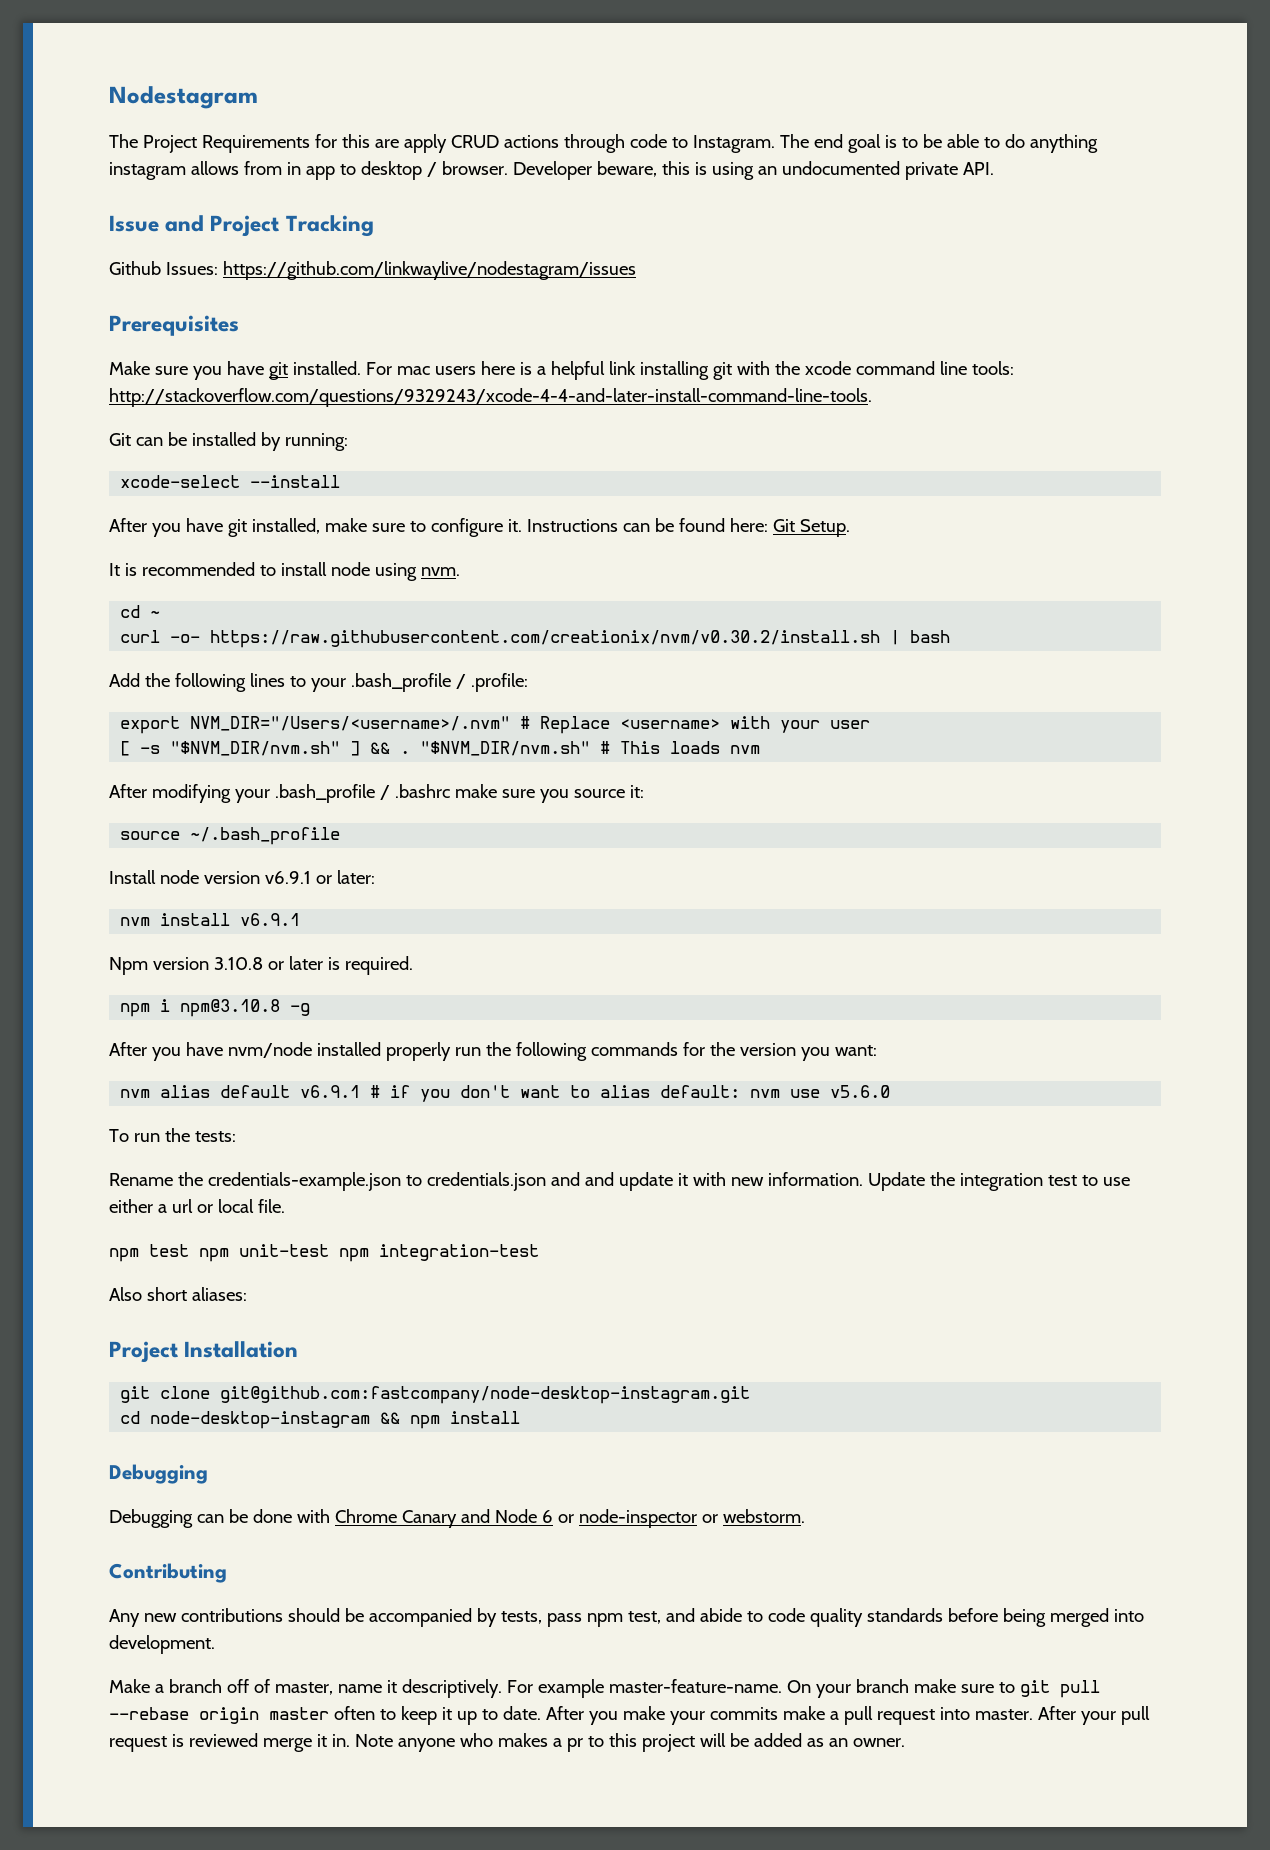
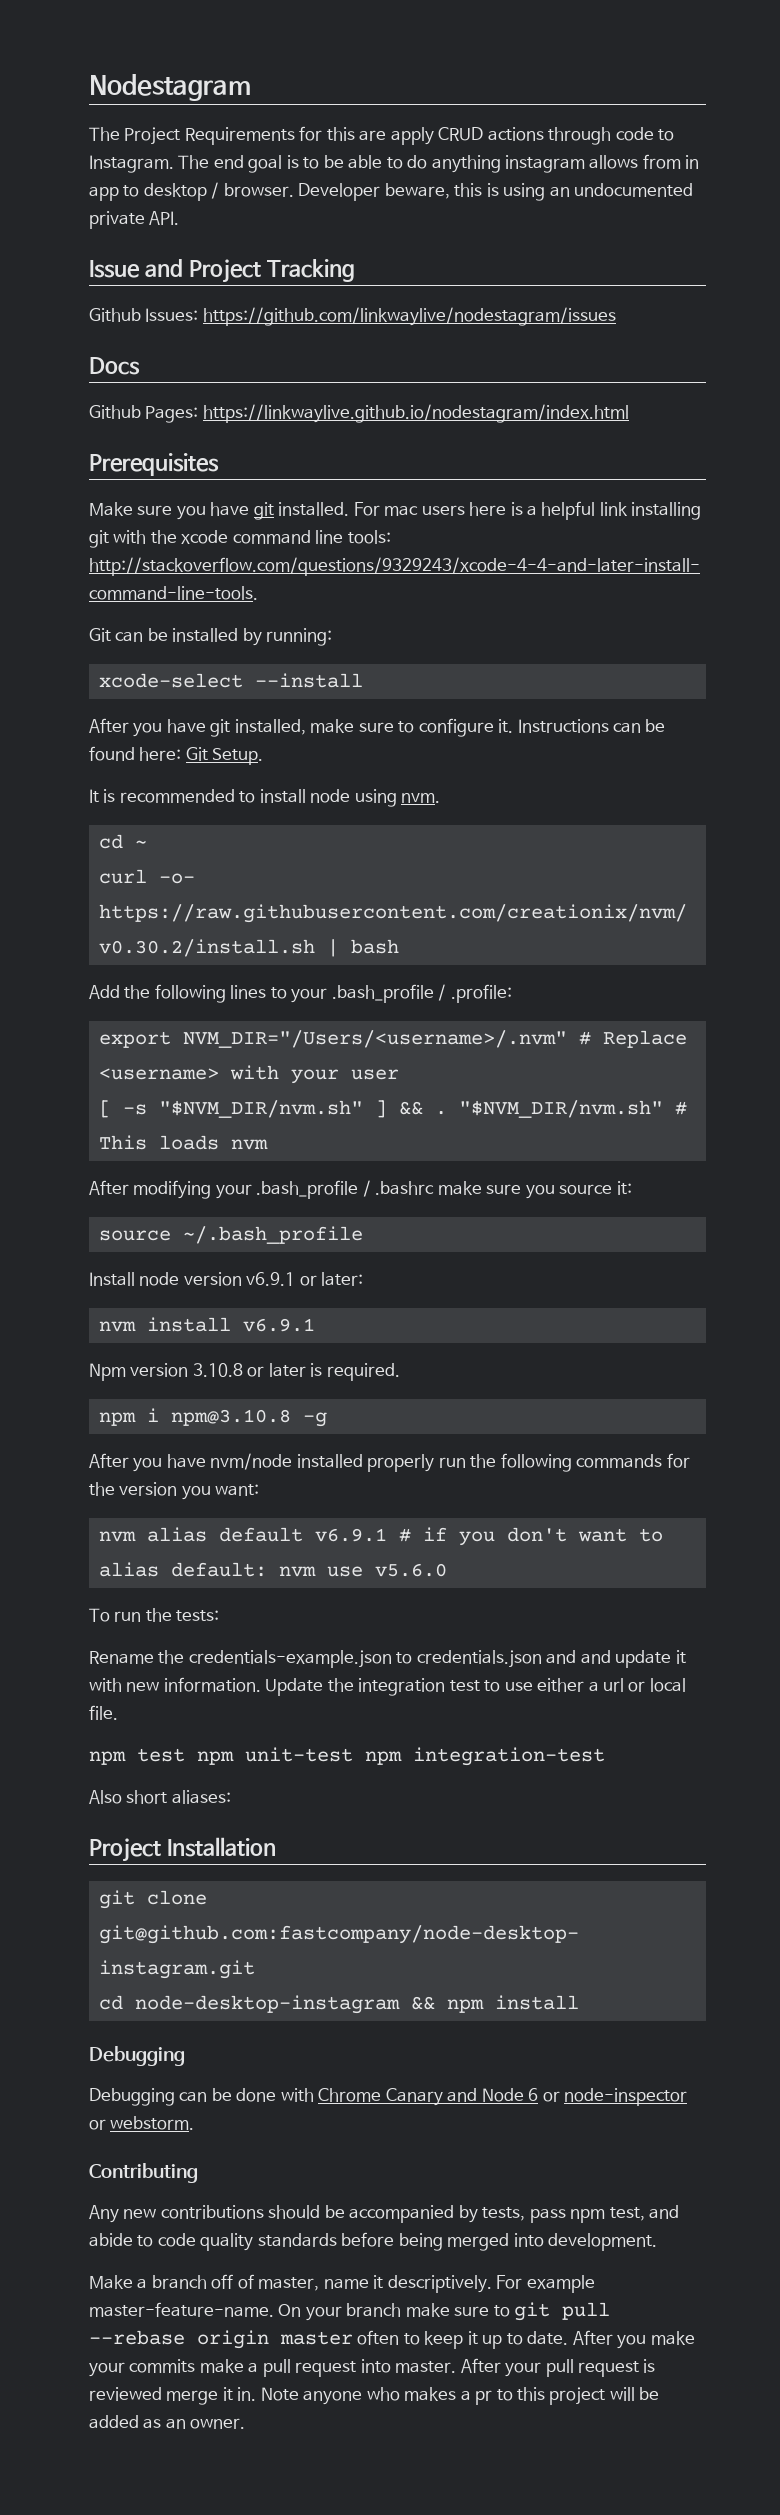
+ Docs
+ Github Pages: https://linkwaylive.github.io/nodestagram/index.html

